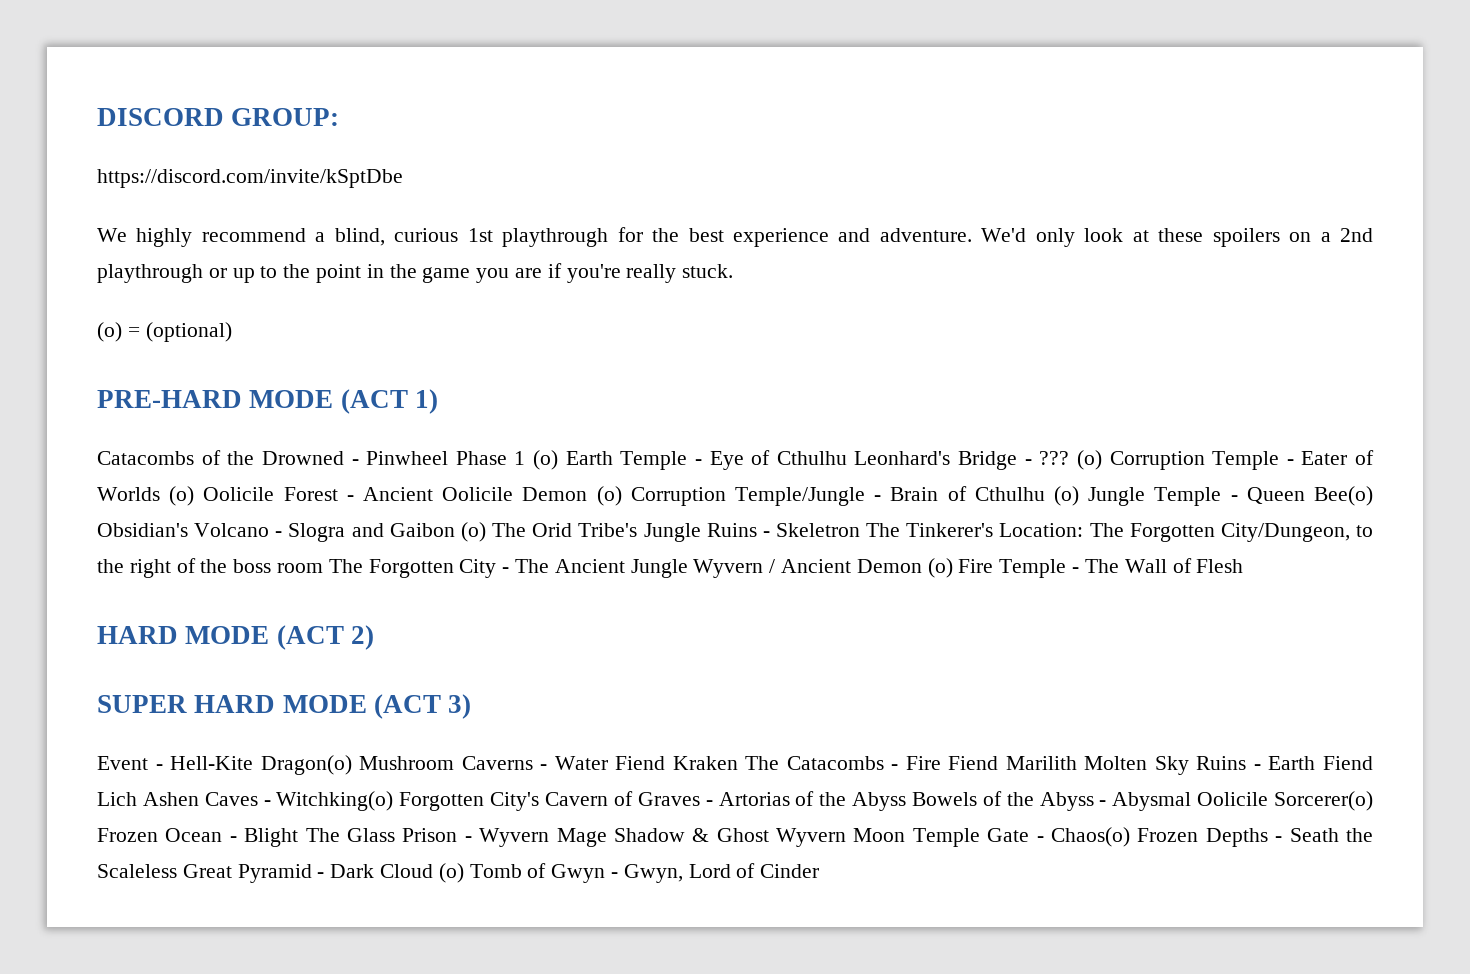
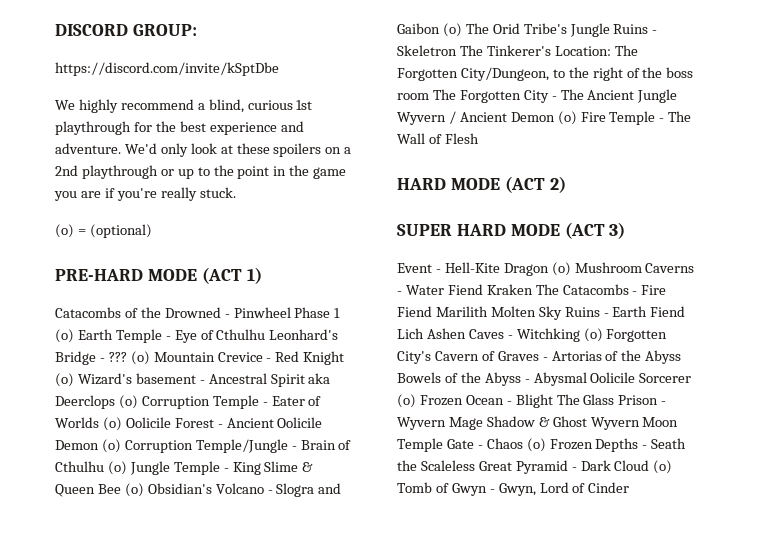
- (o) Corruption Temple - Eater of Worlds (o) Oolicile Forest - Ancient Oolicile Demon (o) Corruption Temple/Jungle - Brain of Cthulhu (o) Jungle Temple - Queen Bee(o) Obsidian's Volcano - Slogra and Gaibon (o) The Orid Tribe's Jungle Ruins - Skeletron The Tinkerer's Location:
+ (o) Mountain Crevice - Red Knight (o) Wizard's basement - Ancestral Spirit aka Deerclops (o) Corruption Temple - Eater of Worlds (o) Oolicile Forest - Ancient Oolicile Demon (o) Corruption Temple/Jungle - Brain of Cthulhu (o) Jungle Temple - King Slime & Queen Bee (o) Obsidian's Volcano - Slogra and Gaibon (o) The Orid Tribe's Jungle Ruins - Skeletron The Tinkerer's Location:
- Event - Hell-Kite Dragon(o) Mushroom Caverns - Water Fiend Kraken The Catacombs - Fire Fiend Marilith Molten Sky Ruins - Earth Fiend Lich Ashen Caves - Witchking(o) Forgotten City's Cavern of Graves - Artorias of the Abyss Bowels of the Abyss - Abysmal Oolicile Sorcerer(o) Frozen Ocean - Blight The Glass Prison - Wyvern Mage Shadow & Ghost Wyvern Moon Temple Gate - Chaos(o) Frozen Depths - Seath the Scaleless Great Pyramid - Dark Cloud (o) Tomb of Gwyn - Gwyn, Lord of Cinder
+ Event - Hell-Kite Dragon (o) Mushroom Caverns - Water Fiend Kraken The Catacombs - Fire Fiend Marilith Molten Sky Ruins - Earth Fiend Lich Ashen Caves - Witchking (o) Forgotten City's Cavern of Graves - Artorias of the Abyss Bowels of the Abyss - Abysmal Oolicile Sorcerer (o) Frozen Ocean - Blight The Glass Prison - Wyvern Mage Shadow & Ghost Wyvern Moon Temple Gate - Chaos (o) Frozen Depths - Seath the Scaleless Great Pyramid - Dark Cloud (o) Tomb of Gwyn - Gwyn, Lord of Cinder

